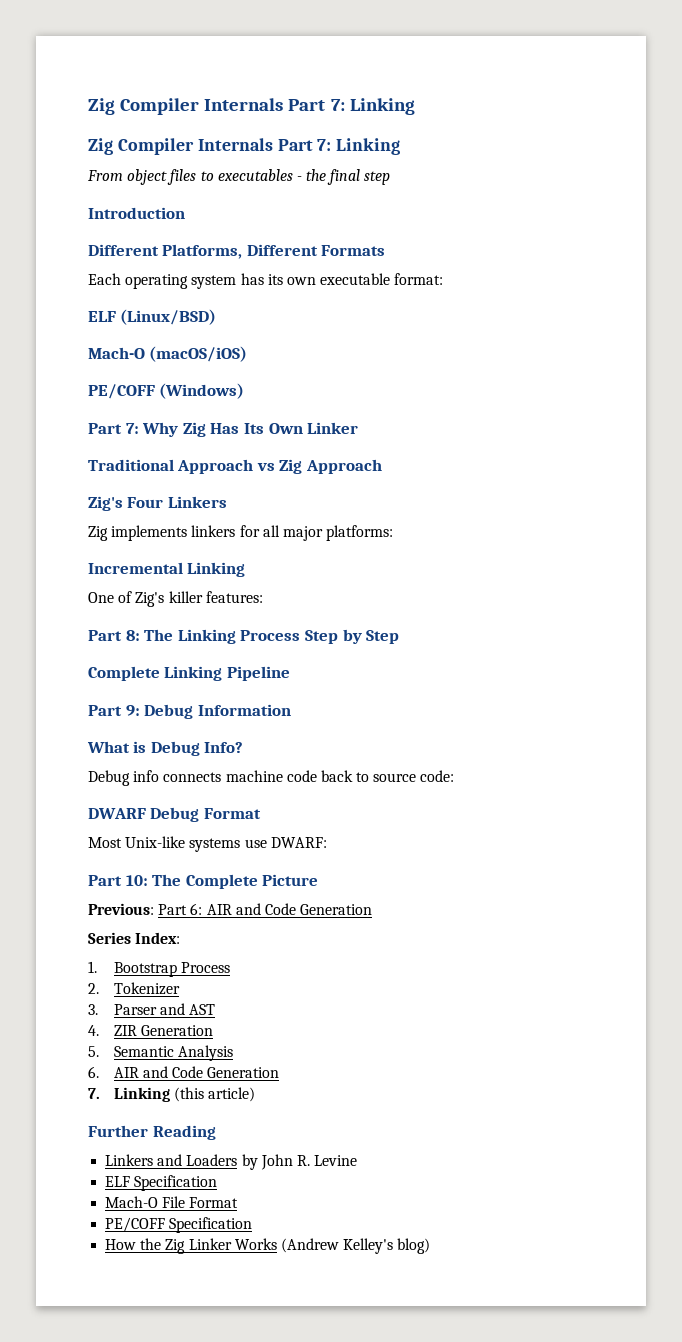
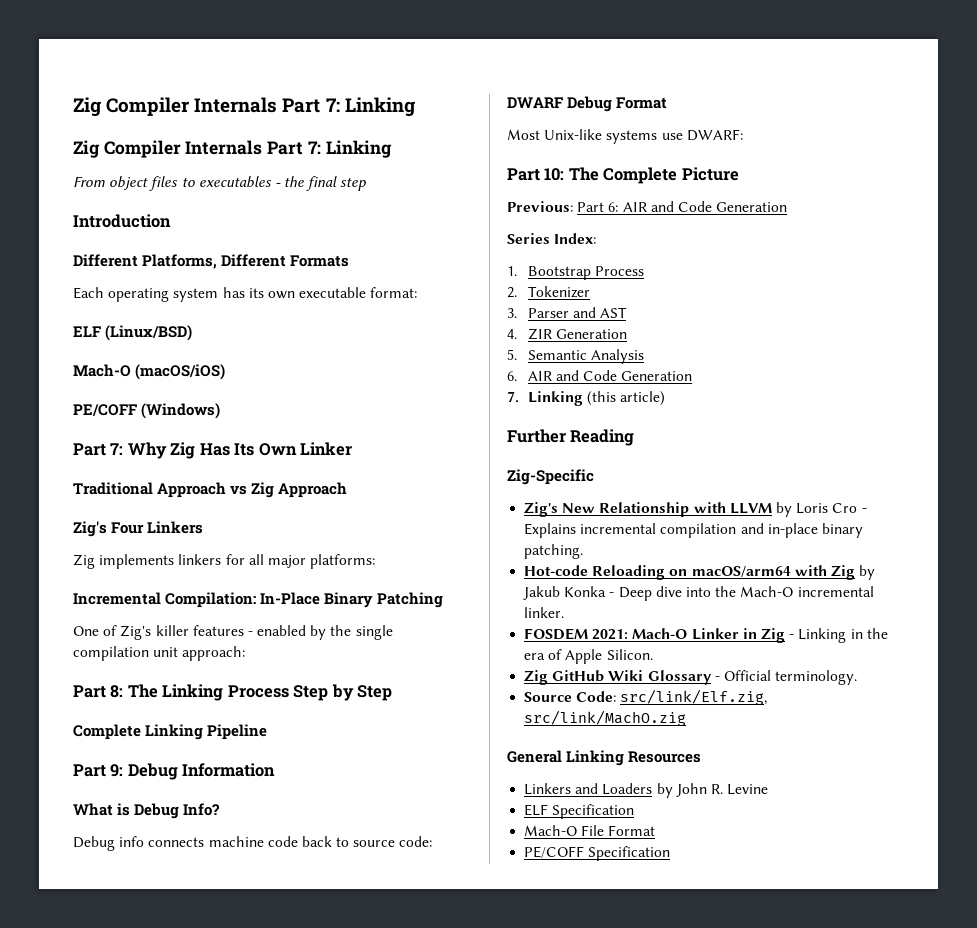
- Incremental Linking
+ Incremental Compilation: In-Place Binary Patching
- One of Zig's killer features:
+ One of Zig's killer features - enabled by the single compilation unit approach:
+ Zig-Specific
+ Zig's New Relationship with LLVM by Loris Cro - Explains incremental compilation and in-place binary patching.
+ Hot-code Reloading on macOS/arm64 with Zig by Jakub Konka - Deep dive into the Mach-O incremental linker.
+ FOSDEM 2021: Mach-O Linker in Zig - Linking in the era of Apple Silicon.
+ Zig GitHub Wiki Glossary - Official terminology.
+ Source Code: src/link/Elf.zig, src/link/MachO.zig
+ General Linking Resources
- How the Zig Linker Works (Andrew Kelley's blog)

